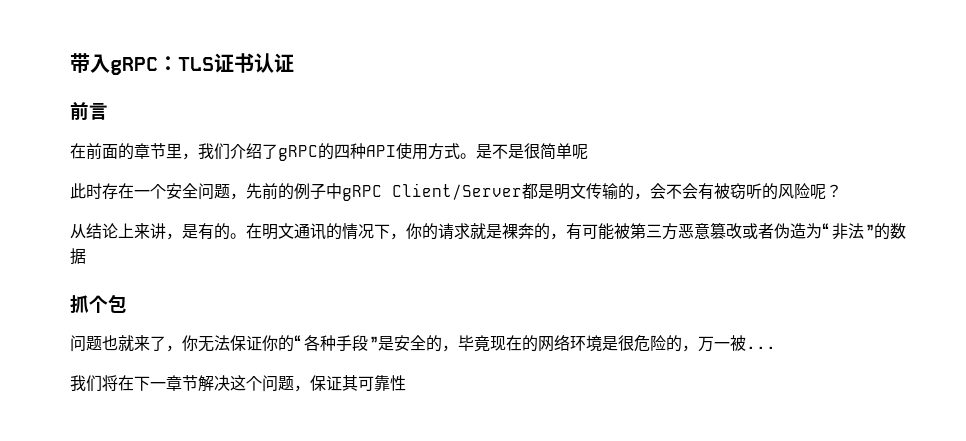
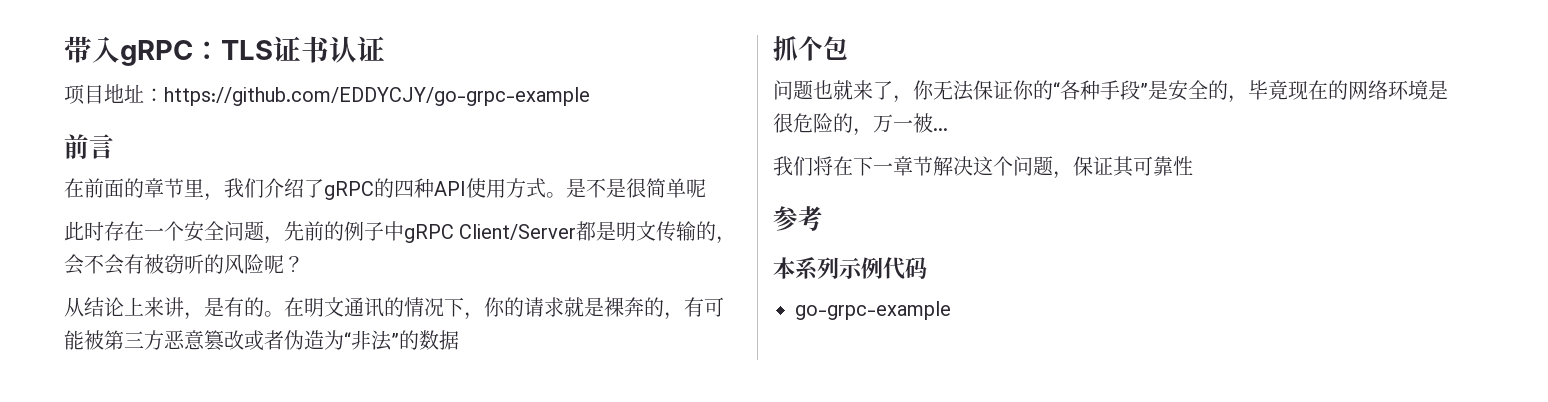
+ 项目地址：https://github.com/EDDYCJY/go-grpc-example
+ 参考
+ 本系列示例代码
+ go-grpc-example

